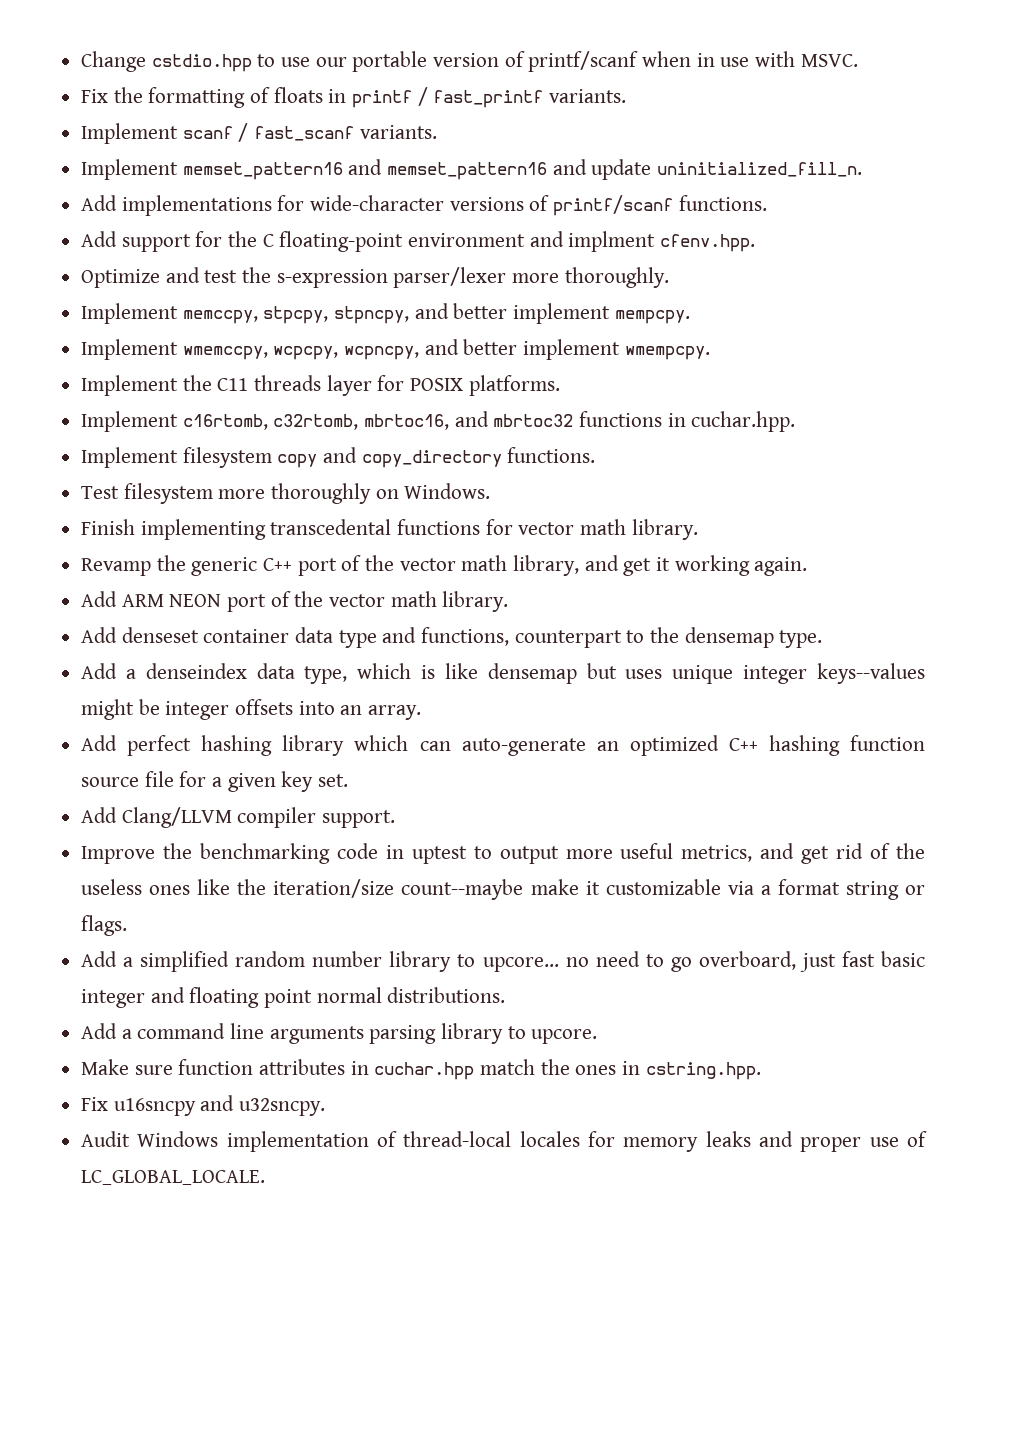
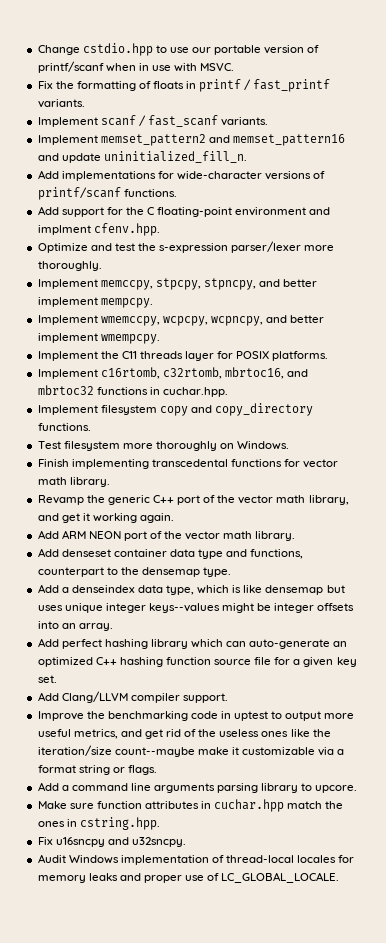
- Implement memset_pattern16 and memset_pattern16 and update uninitialized_fill_n.
+ Implement memset_pattern2 and memset_pattern16 and update uninitialized_fill_n.
- Add a simplified random number library to upcore... no need to go overboard, just fast basic integer and floating point normal distributions.

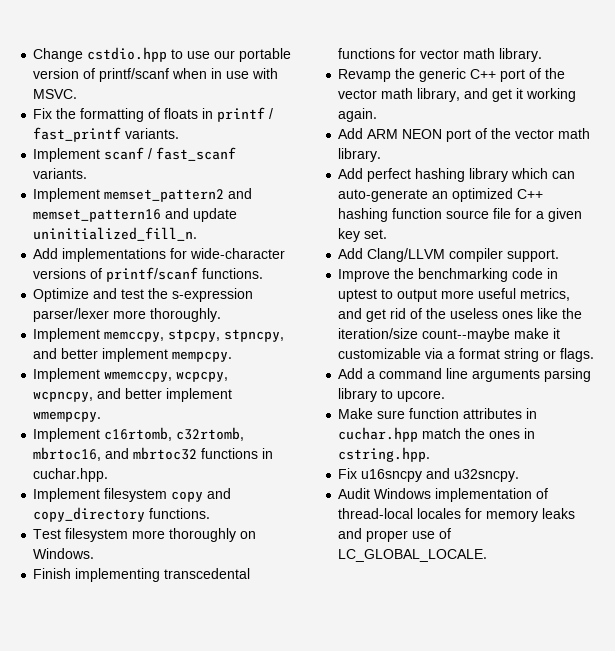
- Add support for the C floating-point environment and implment cfenv.hpp.
- Implement the C11 threads layer for POSIX platforms.
- Add denseset container data type and functions, counterpart to the densemap type.
- Add a denseindex data type, which is like densemap but uses unique integer keys--values might be integer offsets into an array.

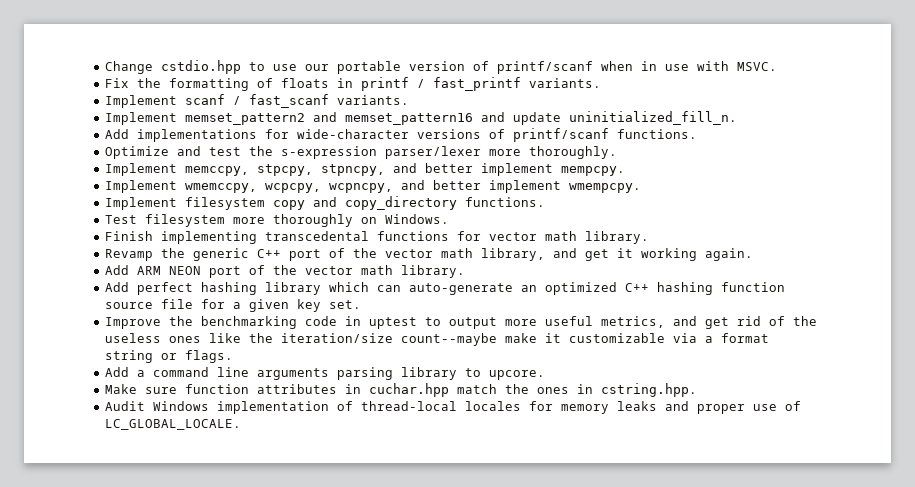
- Implement c16rtomb, c32rtomb, mbrtoc16, and mbrtoc32 functions in cuchar.hpp.
- Add Clang/LLVM compiler support.
- Fix u16sncpy and u32sncpy.

